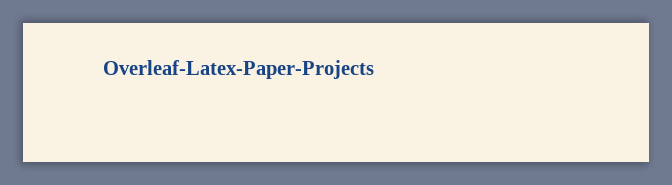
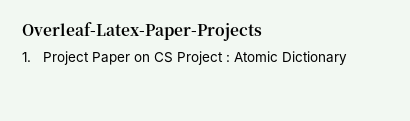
+ 1. Project Paper on CS Project : Atomic Dictionary

